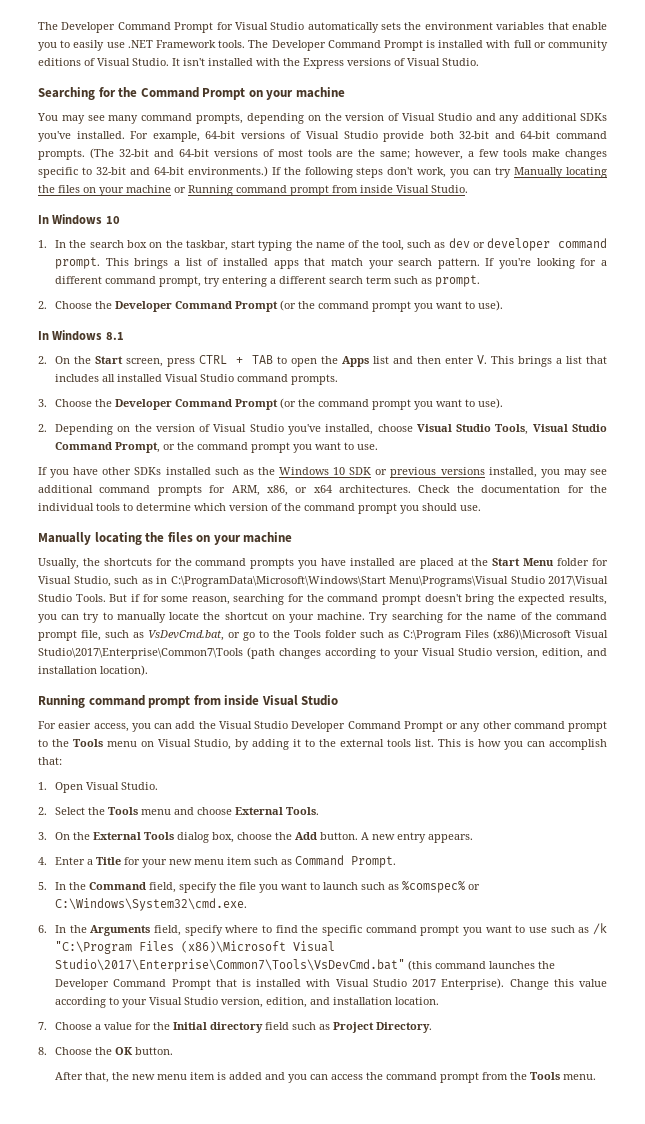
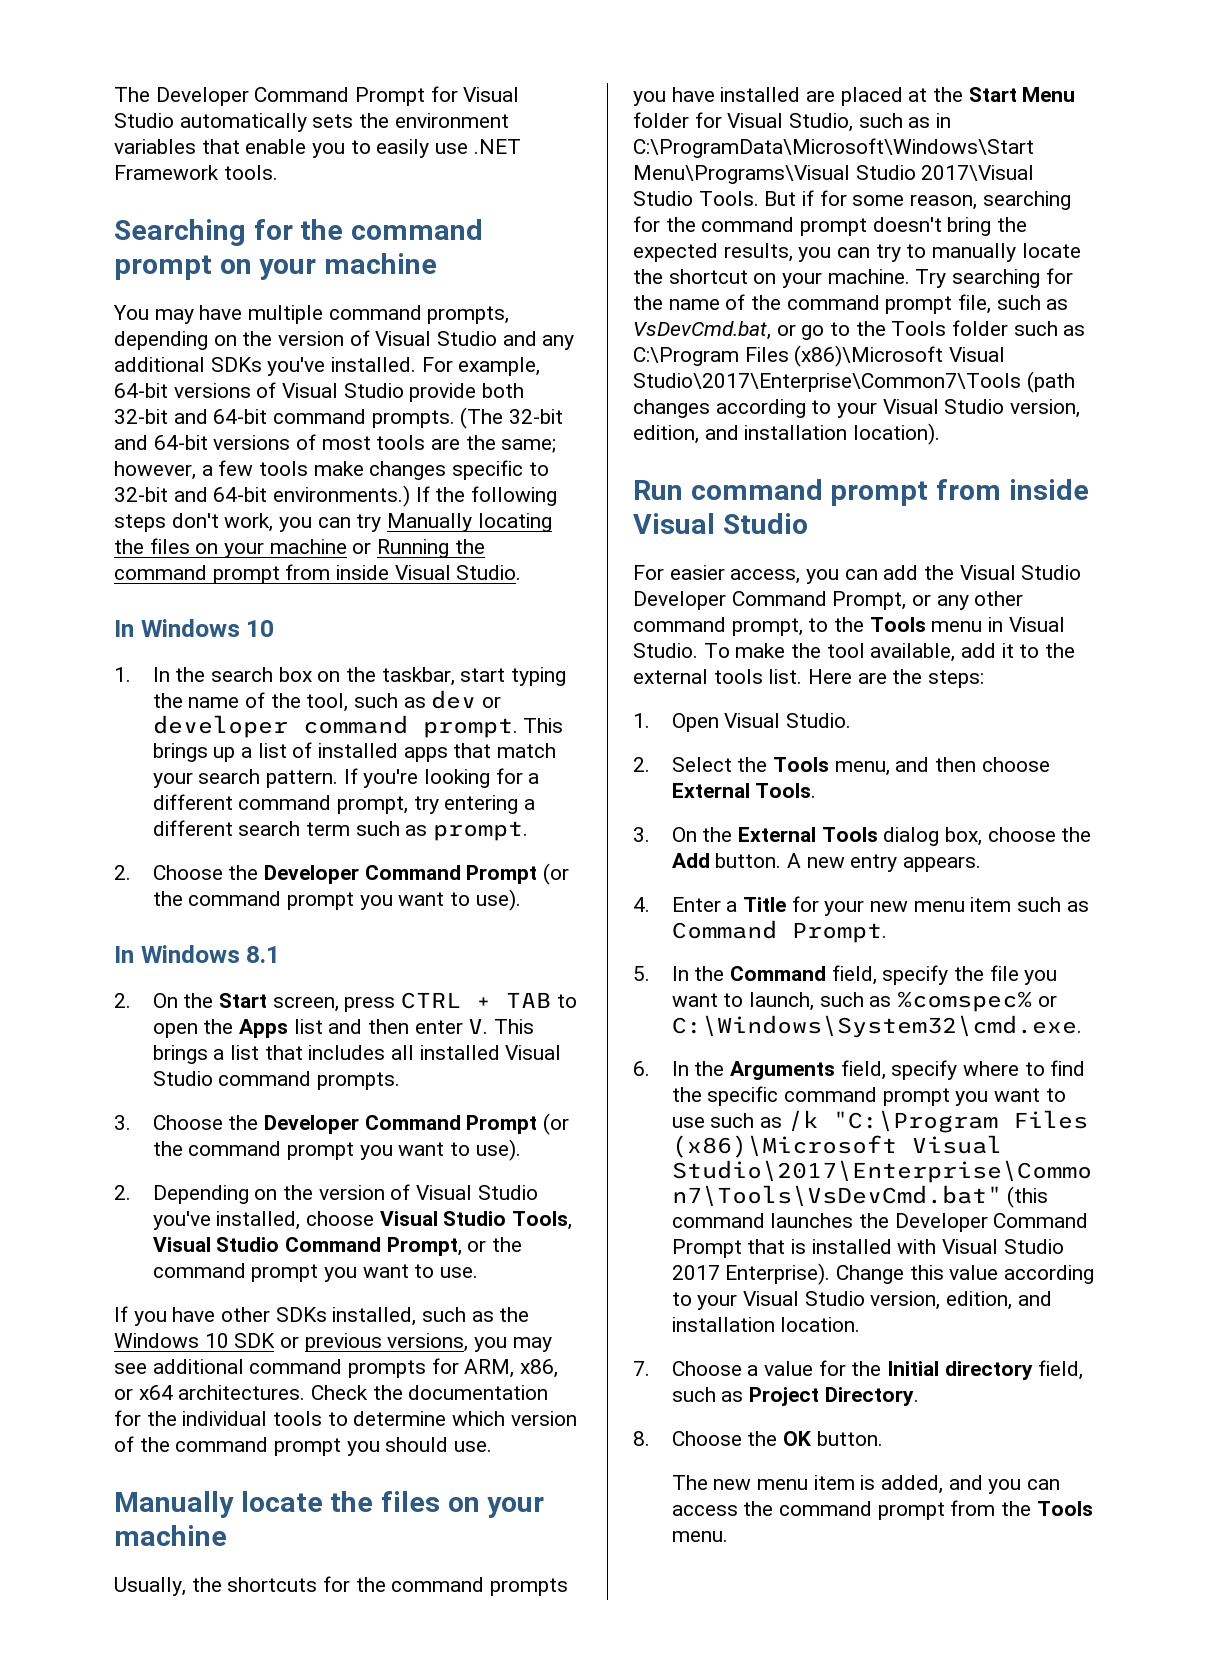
- The Developer Command Prompt is installed with full or community editions of Visual Studio. It isn't installed with the Express versions of Visual Studio.
- Searching for the Command Prompt on your machine
+ Searching for the command prompt on your machine
- You may see many command prompts, depending on the version of Visual Studio and any additional SDKs you've installed.
+ You may have multiple command prompts, depending on the version of Visual Studio and any additional SDKs you've installed.
- If the following steps don't work, you can try Manually locating the files on your machine or Running command prompt from inside Visual Studio.
+ If the following steps don't work, you can try Manually locating the files on your machine or Running the command prompt from inside Visual Studio.
- This brings a list of installed apps that match your search pattern.
+ This brings up a list of installed apps that match your search pattern.
- If you have other SDKs installed such as the Windows 10 SDK or previous versions installed, you may see additional command prompts for ARM, x86, or x64 architectures.
+ If you have other SDKs installed, such as the Windows 10 SDK or previous versions, you may see additional command prompts for ARM, x86, or x64 architectures.
  Check the documentation for the individual tools to determine which version of the command prompt you should use.
- Manually locating the files on your machine
+ Manually locate the files on your machine
- Running command prompt from inside Visual Studio
+ Run command prompt from inside Visual Studio
- For easier access, you can add the Visual Studio Developer Command Prompt or any other command prompt to the Tools menu on Visual Studio, by adding it to the external tools list.
+ For easier access, you can add the Visual Studio Developer Command Prompt, or any other command prompt, to the Tools menu in Visual Studio. To make the tool available, add it to the external tools list.
- This is how you can accomplish that:
+ Here are the steps:
- 2. Select the Tools menu and choose External Tools.
+ 2. Select the Tools menu, and then choose External Tools.
- 5. In the Command field, specify the file you want to launch such as %comspec% or C:\Windows\System32\cmd.exe.
+ 5. In the Command field, specify the file you want to launch, such as %comspec% or C:\Windows\System32\cmd.exe.
- 7. Choose a value for the Initial directory field such as Project Directory.
+ 7. Choose a value for the Initial directory field, such as Project Directory.
- After that, the new menu item is added and you can access the command prompt from the Tools menu.
+ The new menu item is added, and you can access the command prompt from the Tools menu.

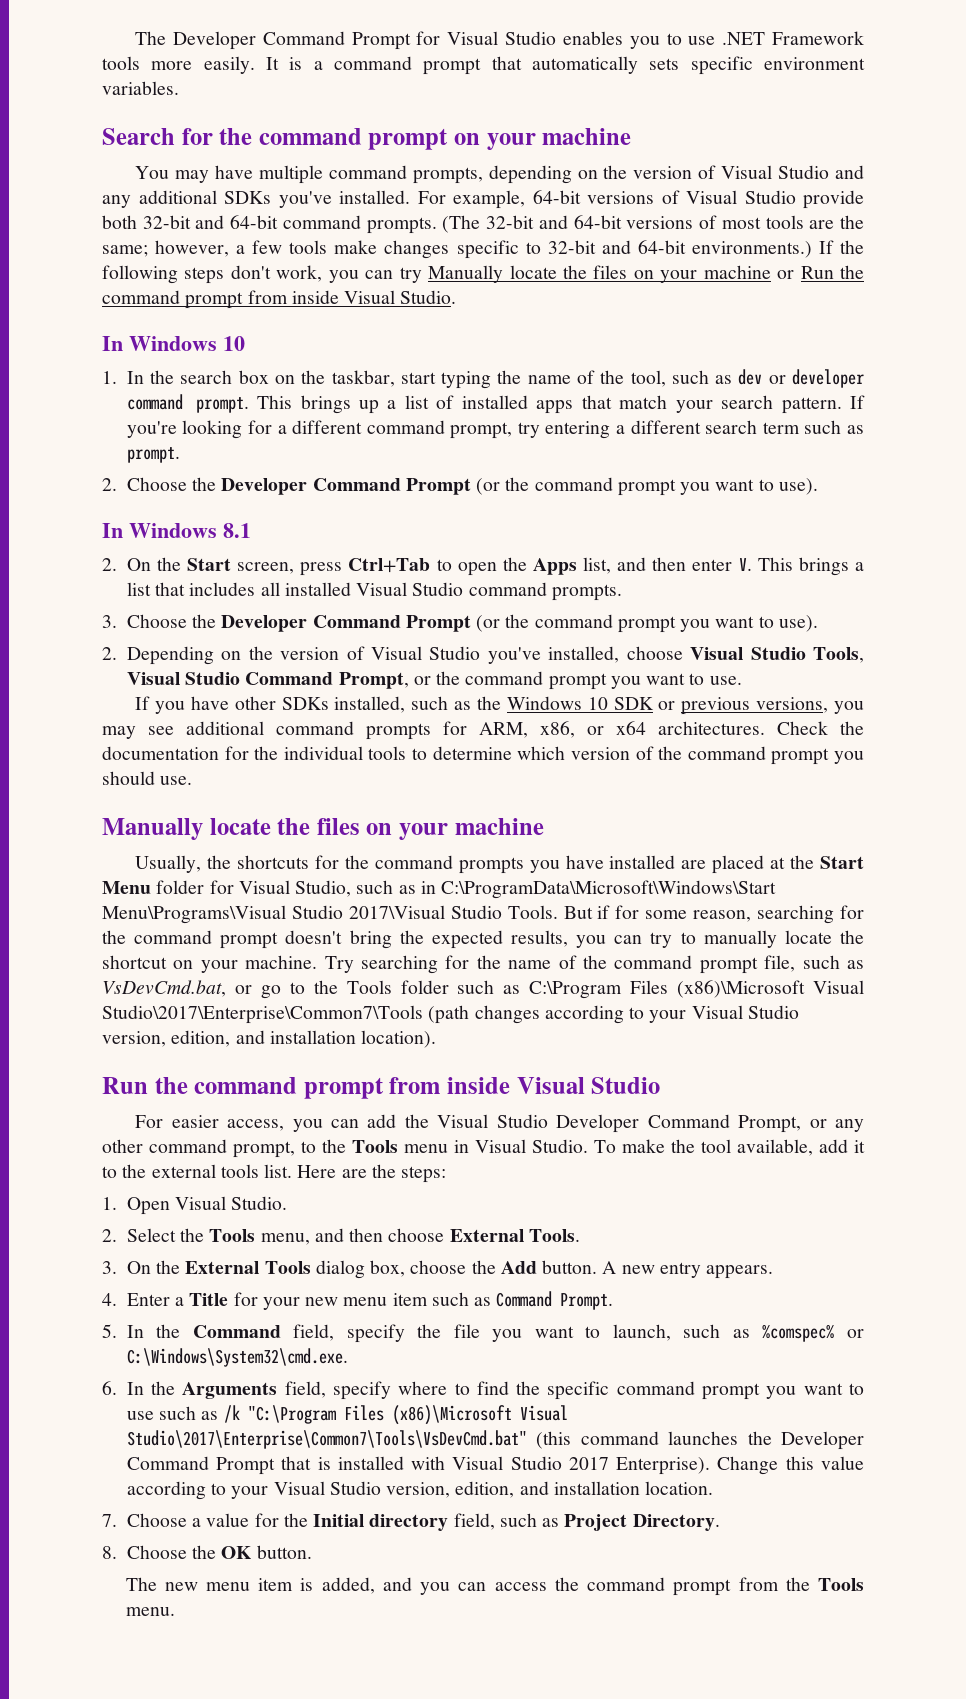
- The Developer Command Prompt for Visual Studio automatically sets the environment variables that enable you to easily use .NET Framework tools.
- Searching for the command prompt on your machine
+ The Developer Command Prompt for Visual Studio enables you to use .NET Framework tools more easily. It is a command prompt that automatically sets specific environment variables.
+ Search for the command prompt on your machine
- If the following steps don't work, you can try Manually locating the files on your machine or Running the command prompt from inside Visual Studio.
+ If the following steps don't work, you can try Manually locate the files on your machine or Run the command prompt from inside Visual Studio.
- 2. On the Start screen, press CTRL + TAB to open the Apps list and then enter V. This brings a list that includes all installed Visual Studio command prompts.
+ 2. On the Start screen, press Ctrl+Tab to open the Apps list, and then enter V. This brings a list that includes all installed Visual Studio command prompts.
- Run command prompt from inside Visual Studio
+ Run the command prompt from inside Visual Studio

